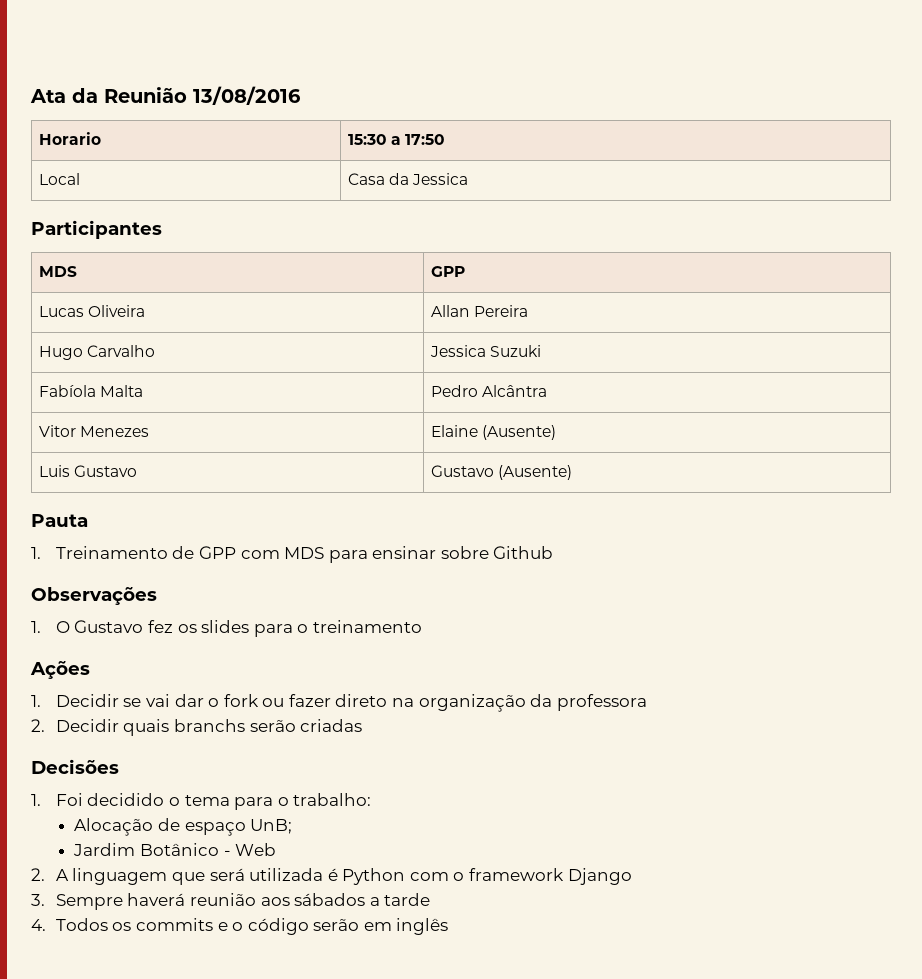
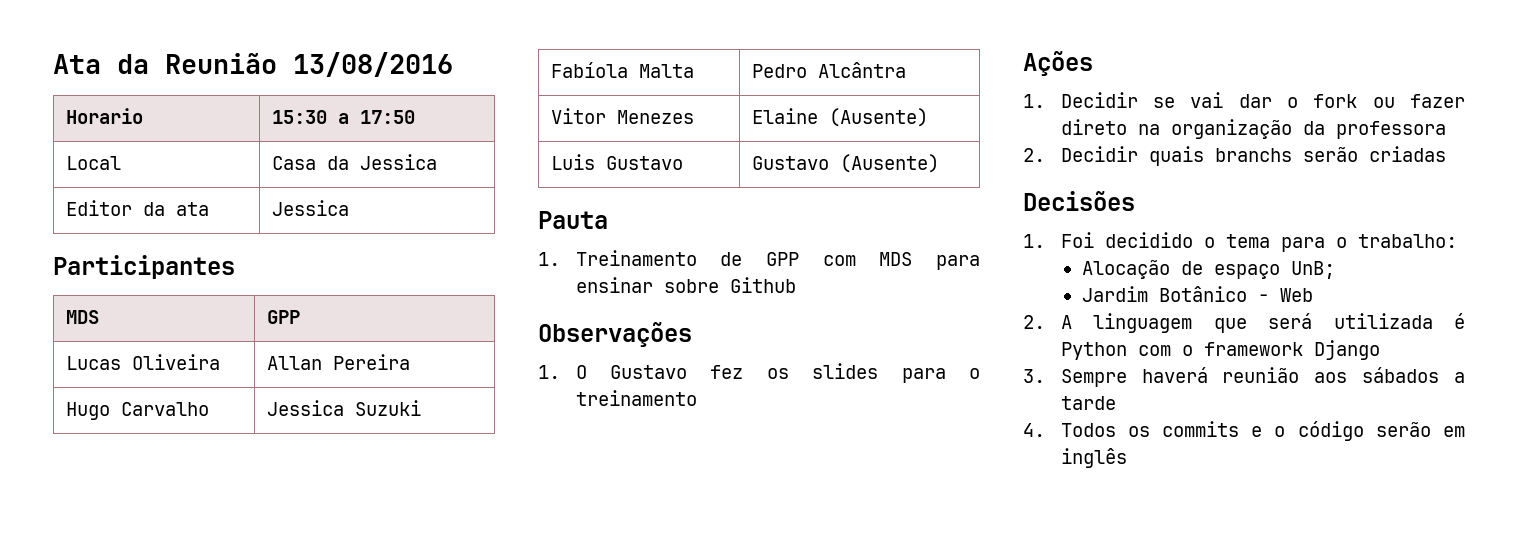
+ Editor da ata | Jessica

